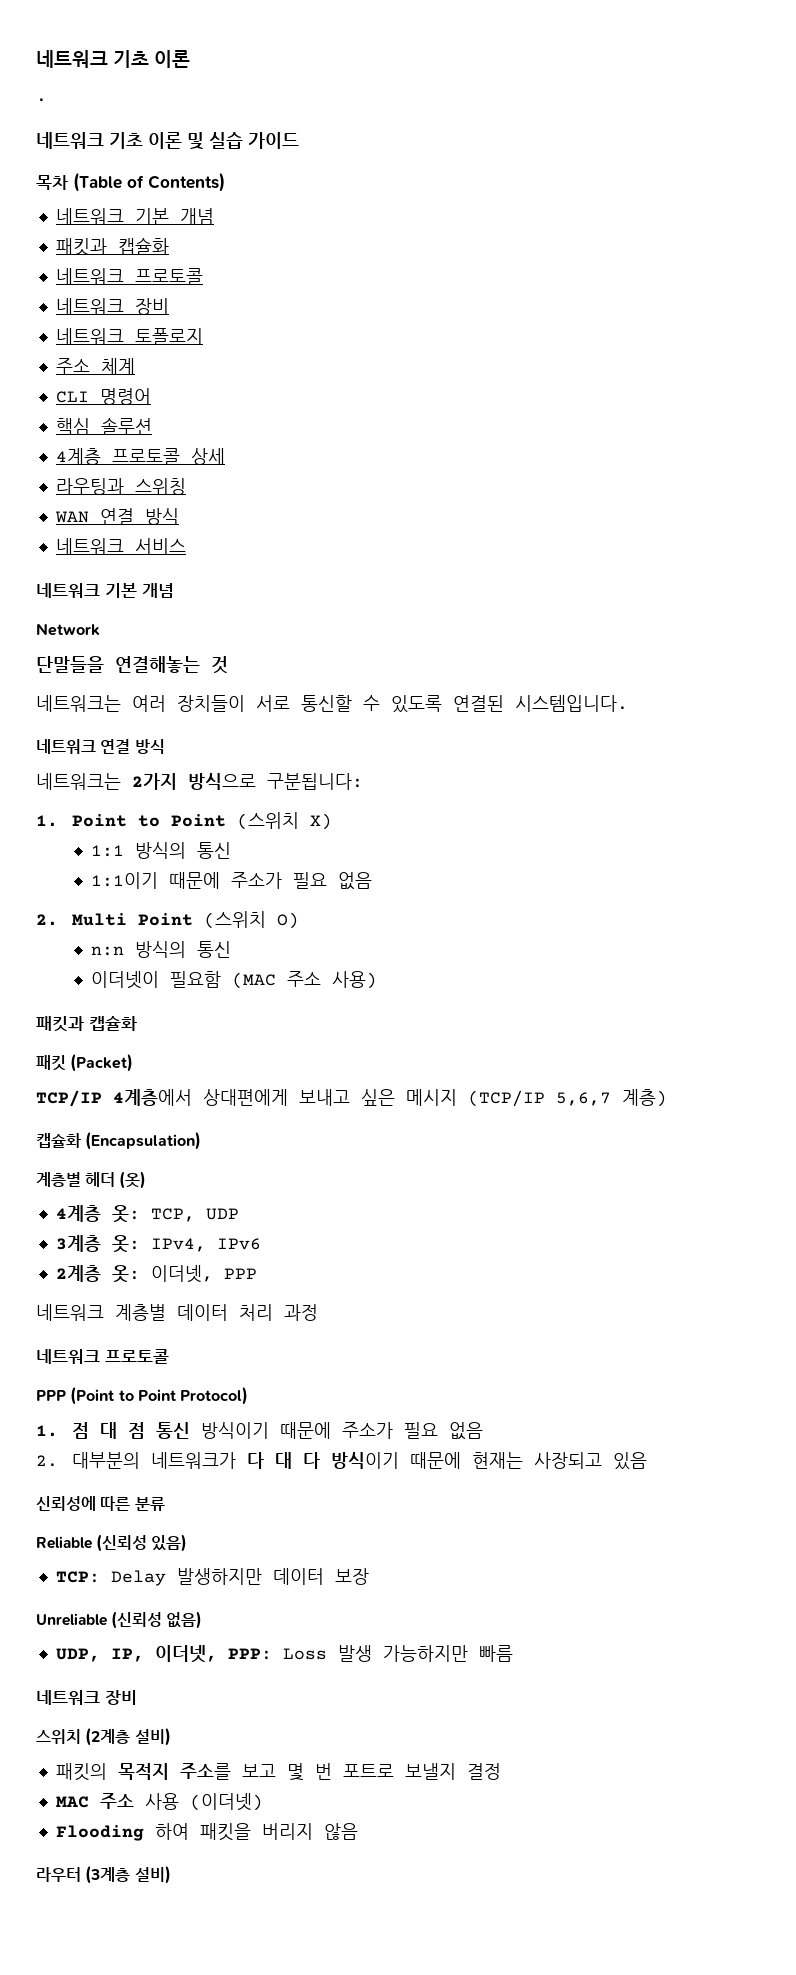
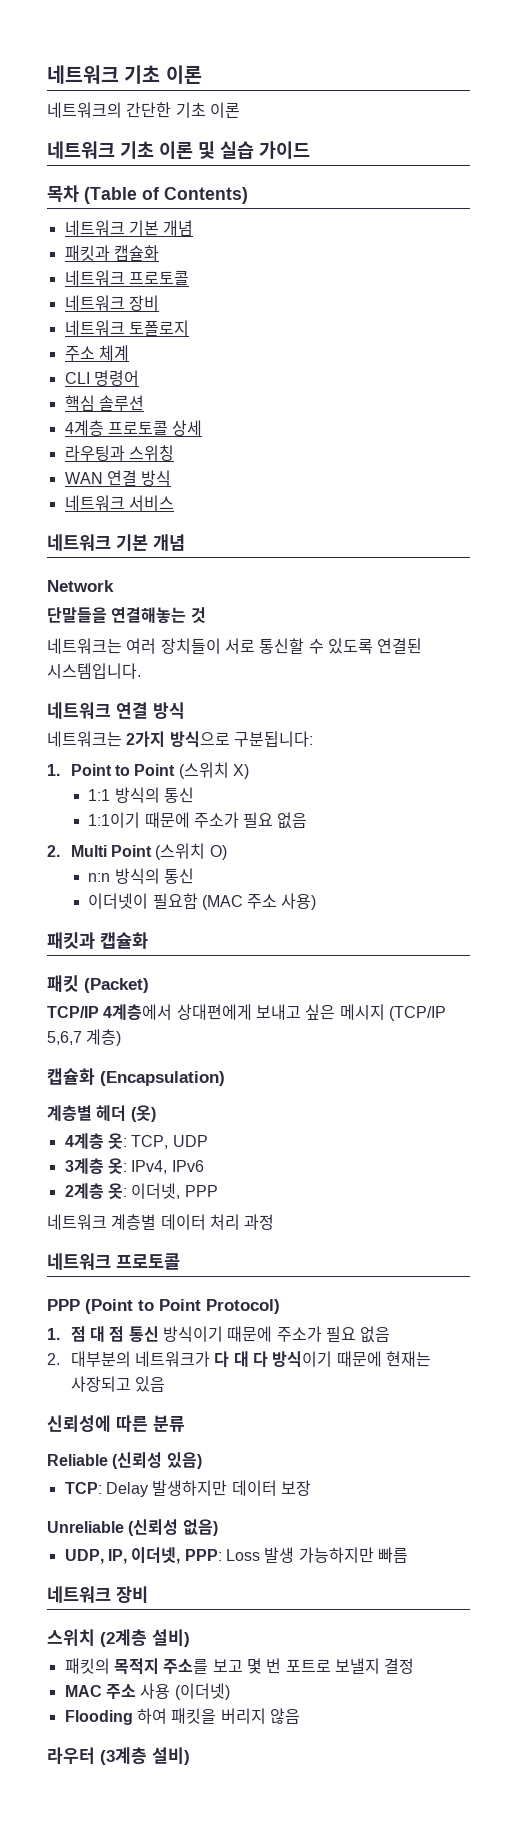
- .
+ 네트워크의 간단한 기초 이론

